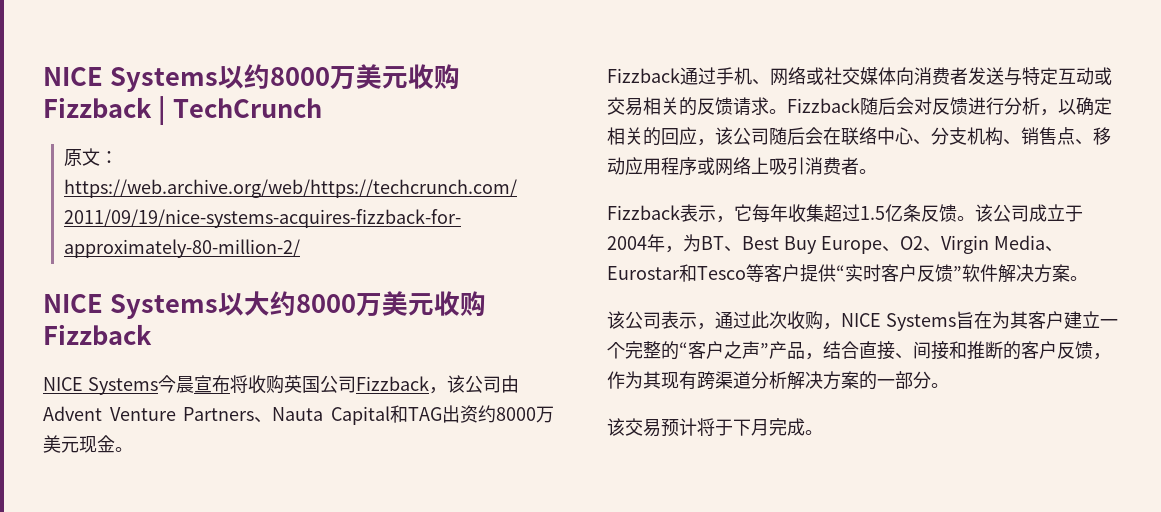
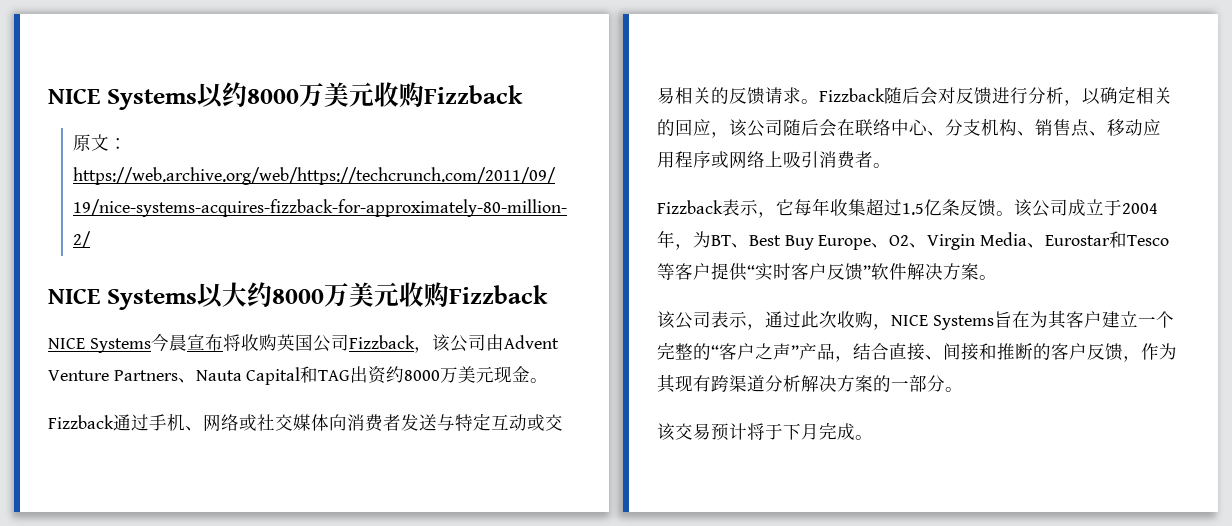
- NICE Systems以约8000万美元收购Fizzback | TechCrunch
+ NICE Systems以约8000万美元收购Fizzback

